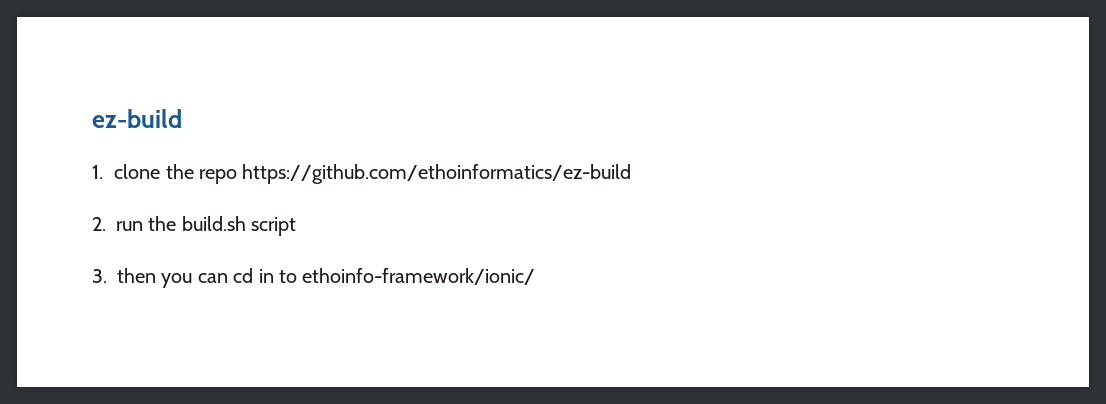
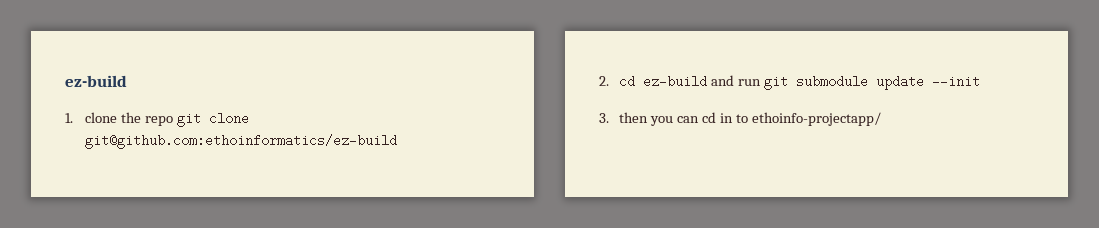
- 1. clone the repo https://github.com/ethoinformatics/ez-build
- 2. run the build.sh script
+ 1. clone the repo git clone git@github.com:ethoinformatics/ez-build
+ 2. cd ez-build and run git submodule update --init
- 3. then you can cd in to ethoinfo-framework/ionic/
+ 3. then you can cd in to ethoinfo-projectapp/

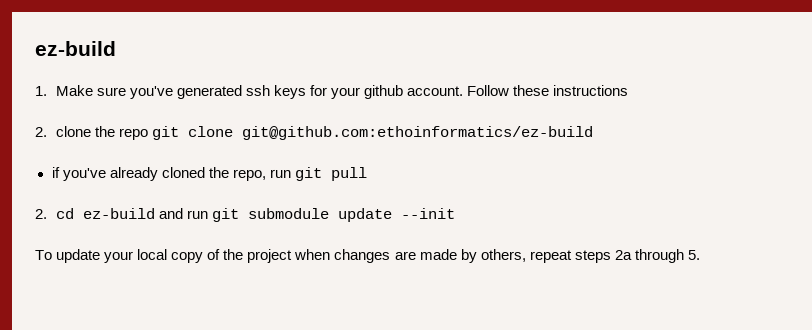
- 1. clone the repo git clone git@github.com:ethoinformatics/ez-build
+ 1. Make sure you've generated ssh keys for your github account. Follow these instructions
+ 2. clone the repo git clone git@github.com:ethoinformatics/ez-build
+ if you've already cloned the repo, run git pull
- 3. then you can cd in to ethoinfo-projectapp/
+ To update your local copy of the project when changes are made by others, repeat steps 2a through 5.

